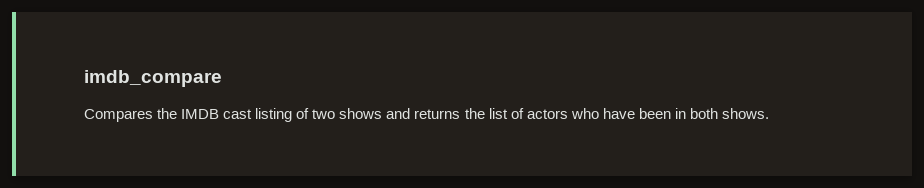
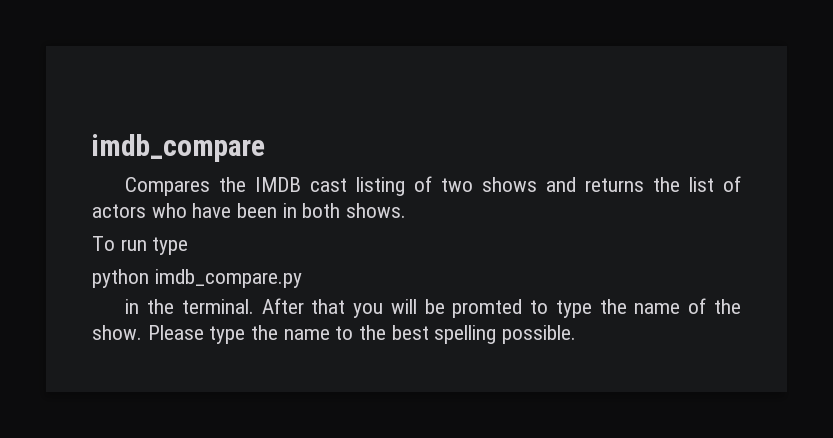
+ To run type
+ python imdb_compare.py
+ in the terminal. After that you will be promted to type the name of the show. Please type the name to the best spelling possible.

